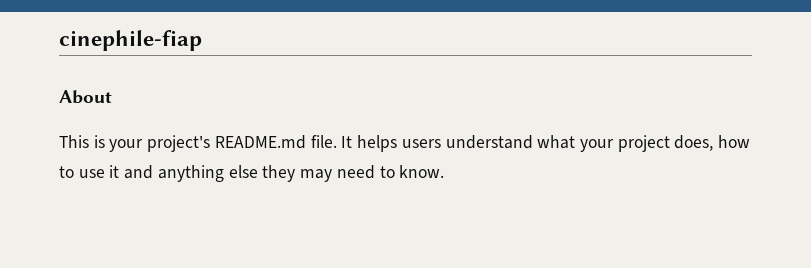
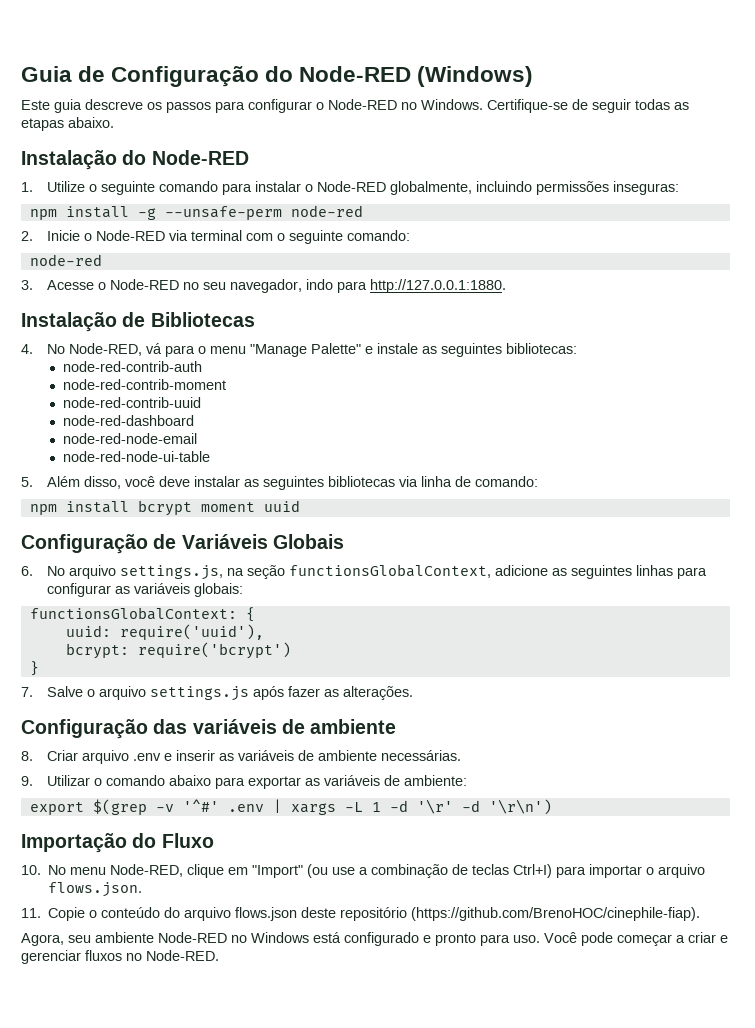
- cinephile-fiap
- About
- This is your project's README.md file. It helps users understand what your project does, how to use it and anything else they may need to know.
+ Guia de Configuração do Node-RED (Windows)
+ Este guia descreve os passos para configurar o Node-RED no Windows. Certifique-se de seguir todas as etapas abaixo.
+ Instalação do Node-RED
+ 1. Utilize o seguinte comando para instalar o Node-RED globalmente, incluindo permissões inseguras:
+ npm install -g --unsafe-perm node-red
+ 2. Inicie o Node-RED via terminal com o seguinte comando:
+ node-red
+ 3. Acesse o Node-RED no seu navegador, indo para http://127.0.0.1:1880.
+ Instalação de Bibliotecas
+ 4. No Node-RED, vá para o menu "Manage Palette" e instale as seguintes bibliotecas:
+ node-red-contrib-auth
+ node-red-contrib-moment
+ node-red-contrib-uuid
+ node-red-dashboard
+ node-red-node-email
+ node-red-node-ui-table
+ 5. Além disso, você deve instalar as seguintes bibliotecas via linha de comando:
+ npm install bcrypt moment uuid
+ Configuração de Variáveis Globais
+ 6. No arquivo settings.js, na seção functionsGlobalContext, adicione as seguintes linhas para configurar as variáveis globais:
+ functionsGlobalContext: {
+ uuid: require('uuid'),
+ bcrypt: require('bcrypt')
+ }
+ 7. Salve o arquivo settings.js após fazer as alterações.
+ Configuração das variáveis de ambiente
+ 8. Criar arquivo .env e inserir as variáveis de ambiente necessárias.
+ 9. Utilizar o comando abaixo para exportar as variáveis de ambiente:
+ export $(grep -v '^#' .env | xargs -L 1 -d '\r' -d '\r\n')
+ Importação do Fluxo
+ 10. No menu Node-RED, clique em "Import" (ou use a combinação de teclas Ctrl+I) para importar o arquivo flows.json.
+ 11. Copie o conteúdo do arquivo flows.json deste repositório (https://github.com/BrenoHOC/cinephile-fiap).
+ Agora, seu ambiente Node-RED no Windows está configurado e pronto para uso. Você pode começar a criar e gerenciar fluxos no Node-RED.

